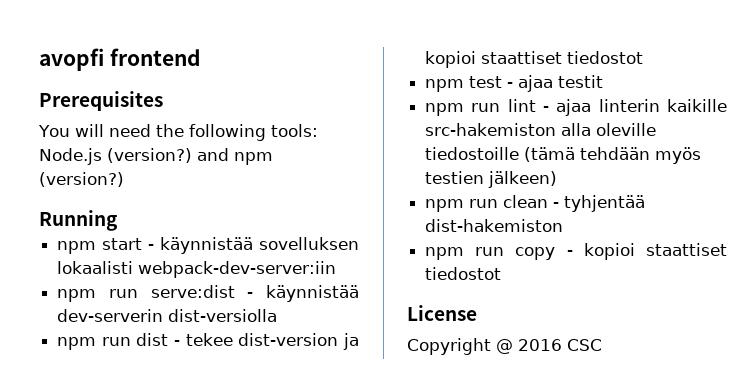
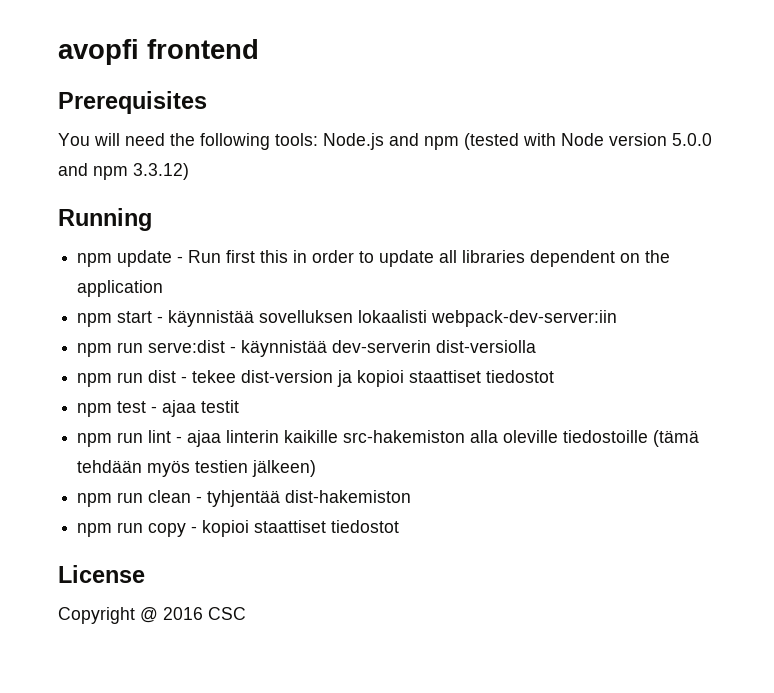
- You will need the following tools: Node.js (version?) and npm (version?)
+ You will need the following tools: Node.js and npm (tested with Node version 5.0.0 and npm 3.3.12)
  Running
+ npm update - Run first this in order to update all libraries dependent on the application

